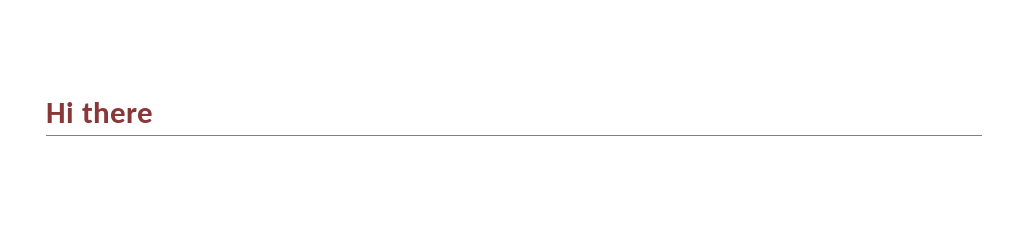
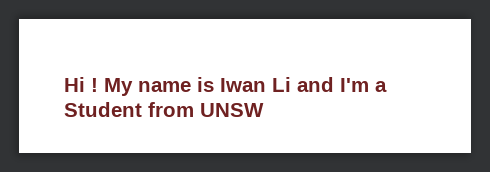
- Hi there
+ Hi ! My name is Iwan Li and I'm a Student from UNSW

